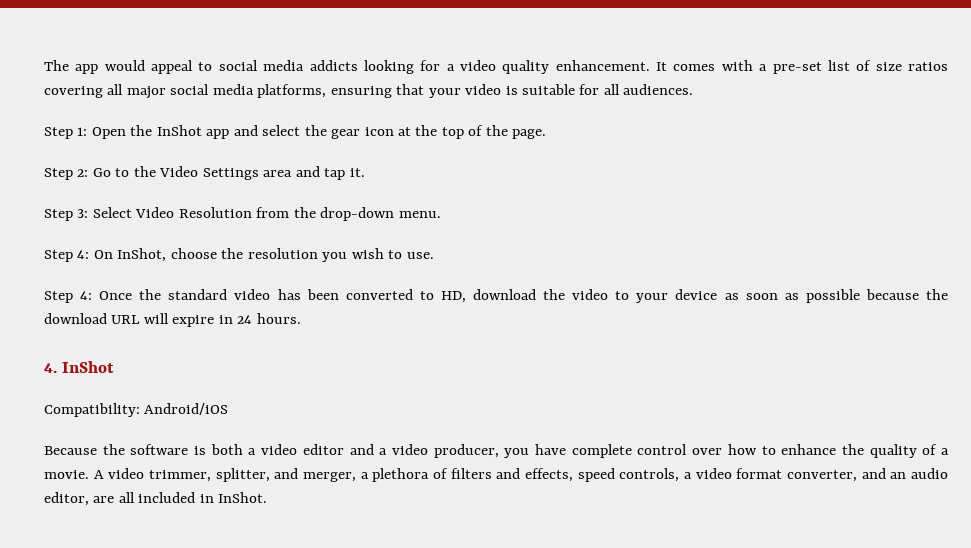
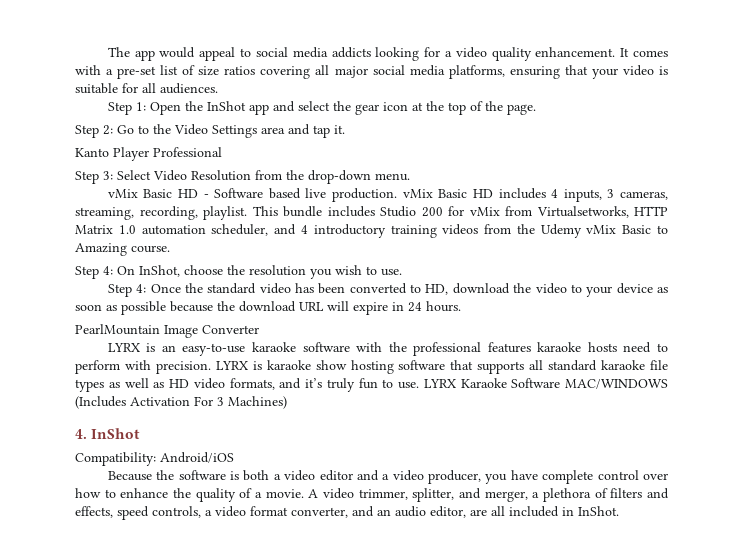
+ Kanto Player Professional
+ vMix Basic HD - Software based live production. vMix Basic HD includes 4 inputs, 3 cameras, streaming, recording, playlist. This bundle includes Studio 200 for vMix from Virtualsetworks, HTTP Matrix 1.0 automation scheduler, and 4 introductory training videos from the Udemy vMix Basic to Amazing course.
+ PearlMountain Image Converter
+ LYRX is an easy-to-use karaoke software with the professional features karaoke hosts need to perform with precision. LYRX is karaoke show hosting software that supports all standard karaoke file types as well as HD video formats, and it’s truly fun to use. LYRX Karaoke Software MAC/WINDOWS (Includes Activation For 3 Machines)

